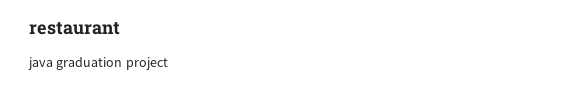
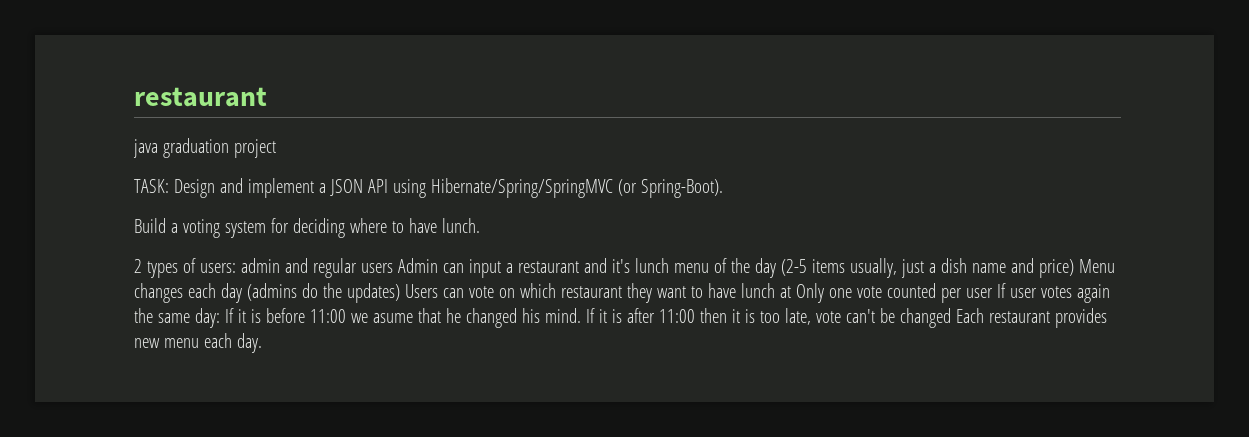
+ TASK: Design and implement a JSON API using Hibernate/Spring/SpringMVC (or Spring-Boot).
+ Build a voting system for deciding where to have lunch.
+ 2 types of users: admin and regular users Admin can input a restaurant and it's lunch menu of the day (2-5 items usually, just a dish name and price) Menu changes each day (admins do the updates) Users can vote on which restaurant they want to have lunch at Only one vote counted per user If user votes again the same day: If it is before 11:00 we asume that he changed his mind. If it is after 11:00 then it is too late, vote can't be changed Each restaurant provides new menu each day.

